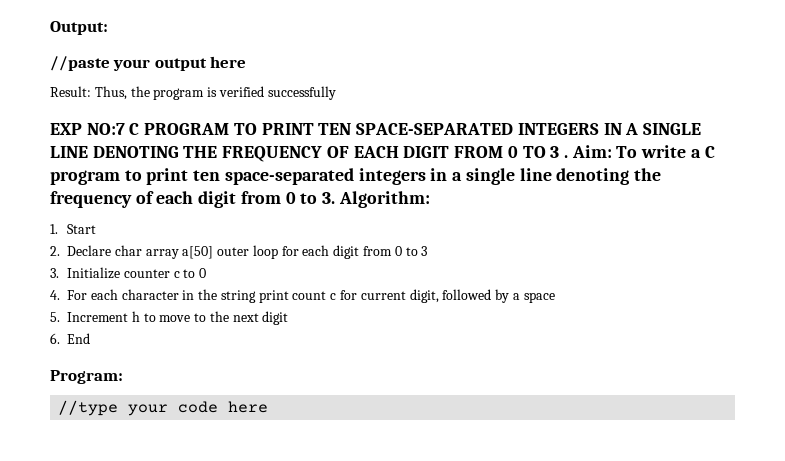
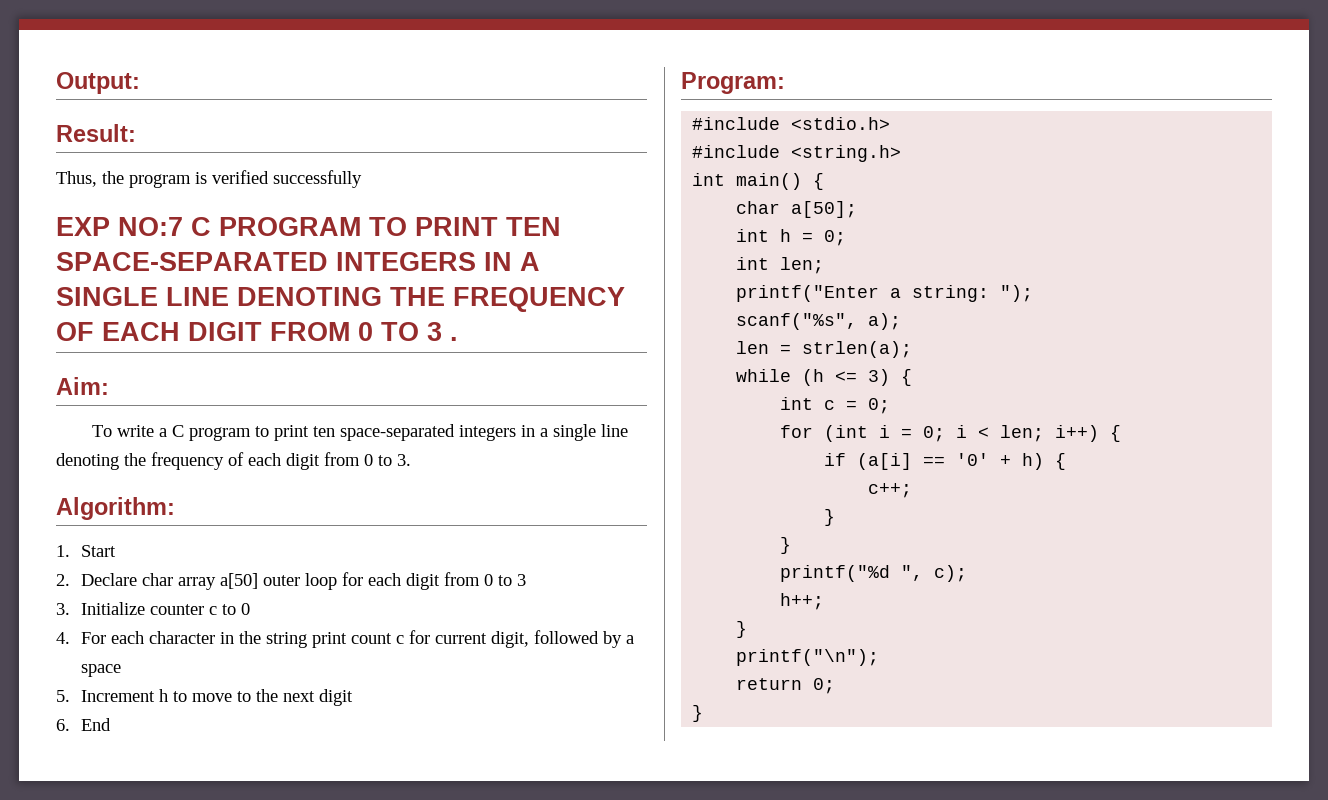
- //paste your output here
- Result: Thus, the program is verified successfully
+ Result:
+ Thus, the program is verified successfully
- EXP NO:7 C PROGRAM TO PRINT TEN SPACE-SEPARATED INTEGERS IN A SINGLE LINE DENOTING THE FREQUENCY OF EACH DIGIT FROM 0 TO 3 . Aim: To write a C program to print ten space-separated integers in a single line denoting the frequency of each digit from 0 to 3. Algorithm:
+ EXP NO:7 C PROGRAM TO PRINT TEN SPACE-SEPARATED INTEGERS IN A SINGLE LINE DENOTING THE FREQUENCY OF EACH DIGIT FROM 0 TO 3 .
+ Aim:
+ To write a C program to print ten space-separated integers in a single line denoting the frequency of each digit from 0 to 3.
+ Algorithm:
- //type your code here
+ #include <stdio.h>
+ #include <string.h>
+ int main() {
+ char a[50];
+ int h = 0;
+ int len;
+ printf("Enter a string: ");
+ scanf("%s", a);
+ len = strlen(a);
+ while (h <= 3) {
+ int c = 0;
+ for (int i = 0; i < len; i++) {
+ if (a[i] == '0' + h) {
+ c++;
+ }
+ }
+ printf("%d ", c);
+ h++;
+ }
+ printf("\n");
+ return 0;
+ }

